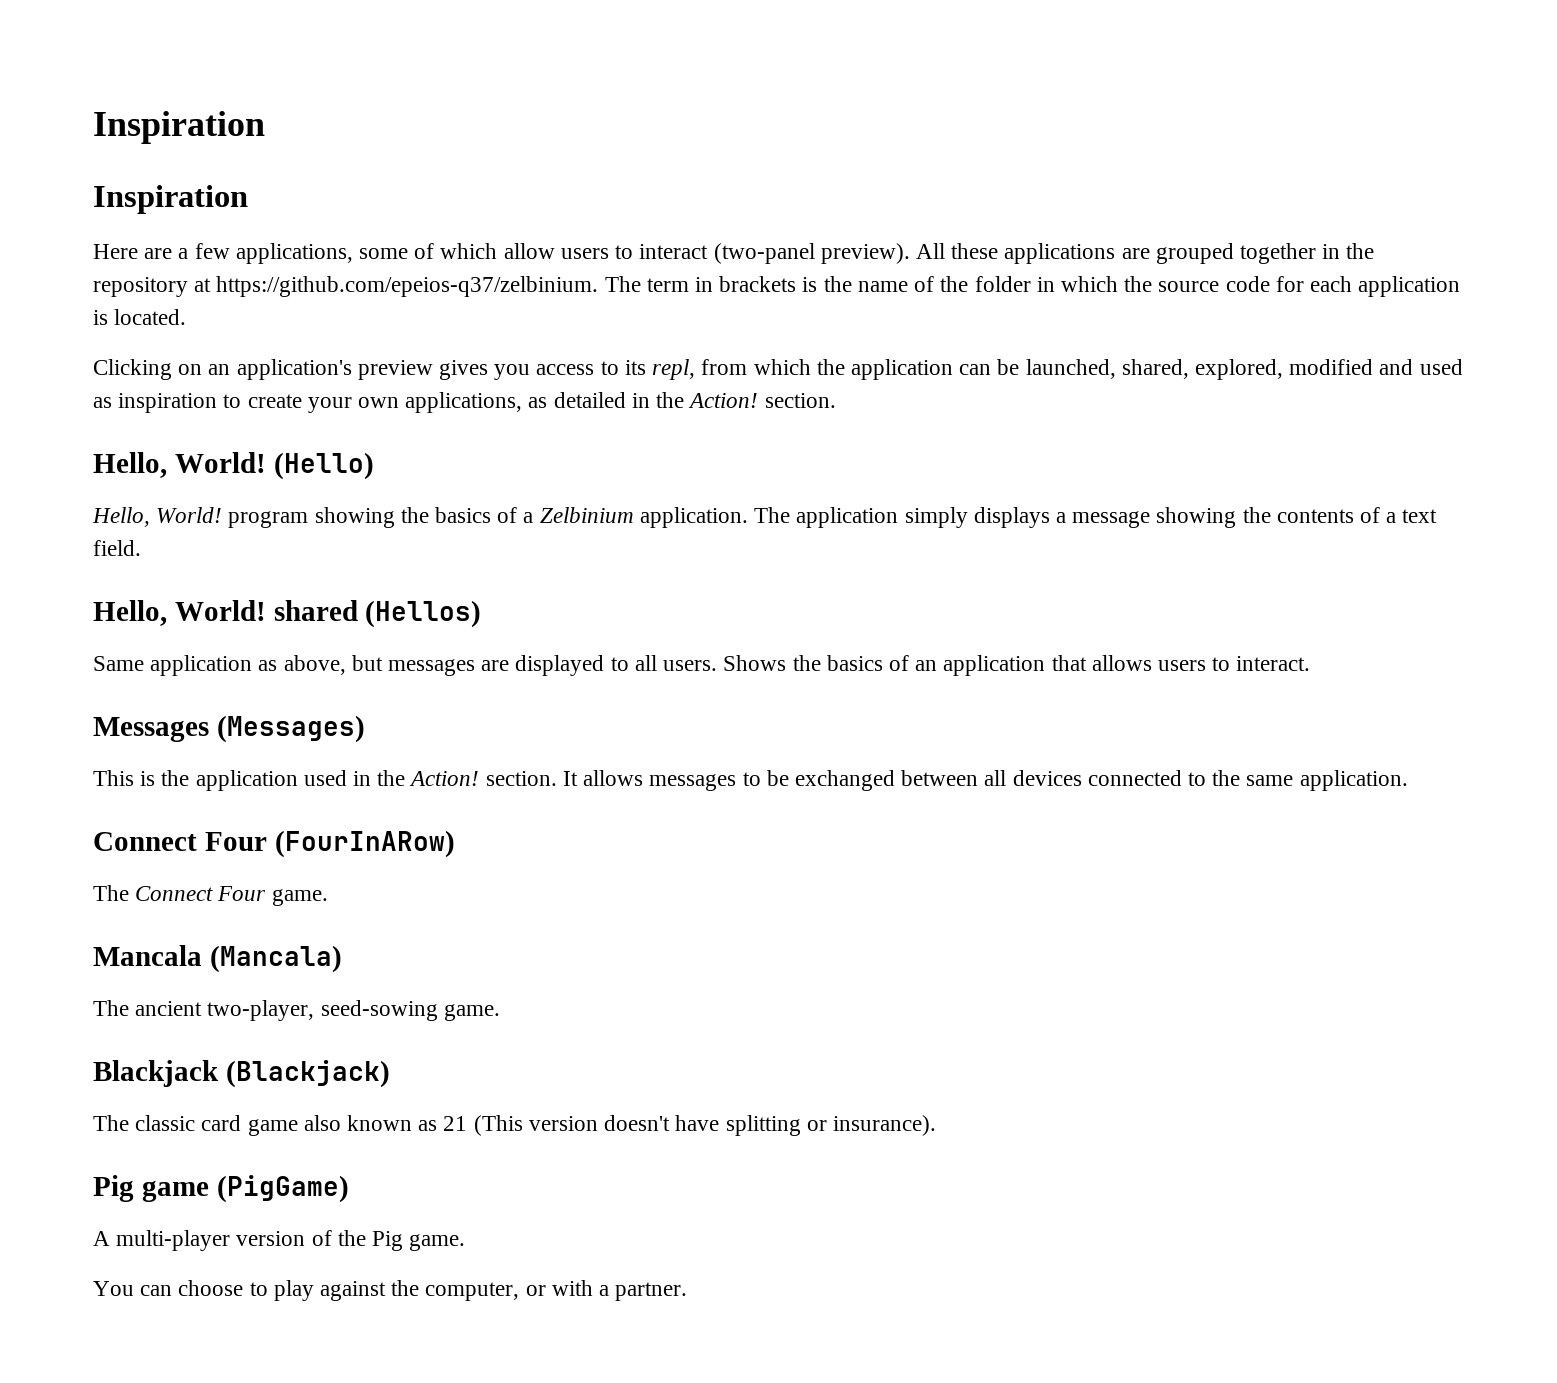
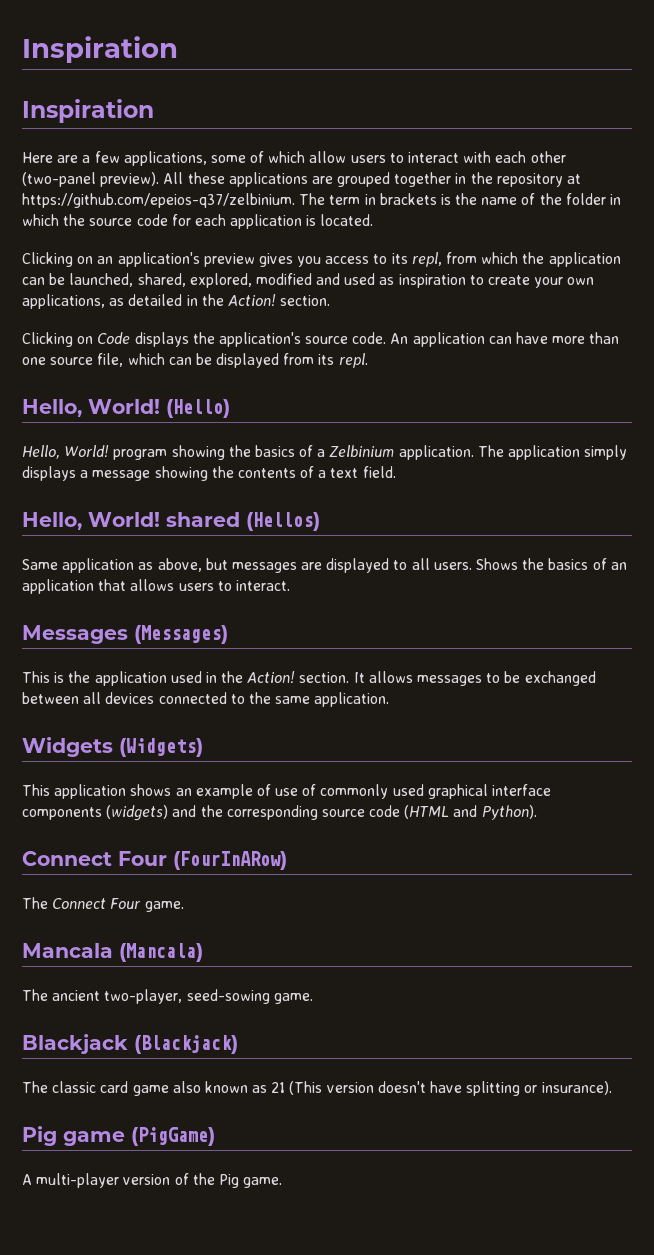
- Here are a few applications, some of which allow users to interact (two-panel preview).
+ Here are a few applications, some of which allow users to interact with each other (two-panel preview).
+ Clicking on Code displays the application's source code. An application can have more than one source file, which can be displayed from its repl.
+ Widgets (Widgets)
+ This application shows an example of use of commonly used graphical interface components (widgets) and the corresponding source code (HTML and Python).
- You can choose to play against the computer, or with a partner.

